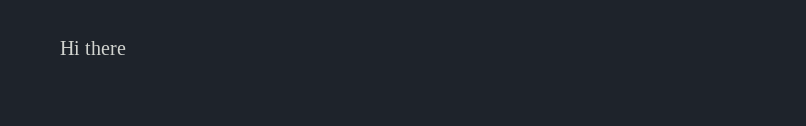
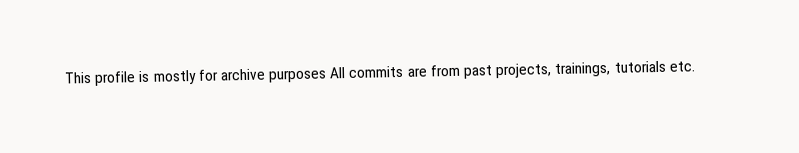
- Hi there
+ This profile is mostly for archive purposes All commits are from past projects, trainings, tutorials etc.

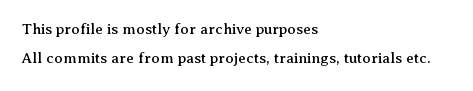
- This profile is mostly for archive purposes All commits are from past projects, trainings, tutorials etc.
+ This profile is mostly for archive purposes
+ All commits are from past projects, trainings, tutorials etc.

